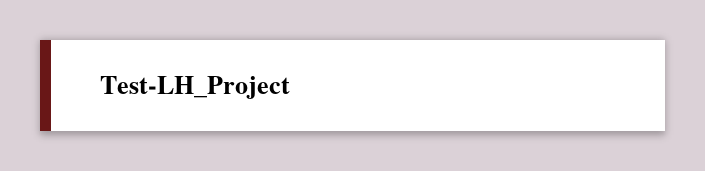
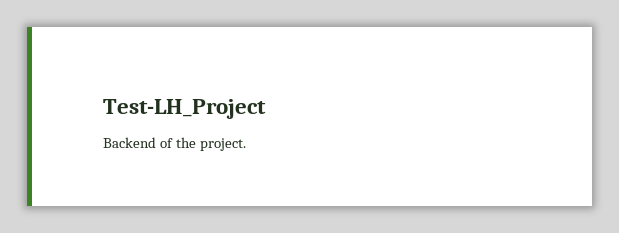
+ Backend of the project.

